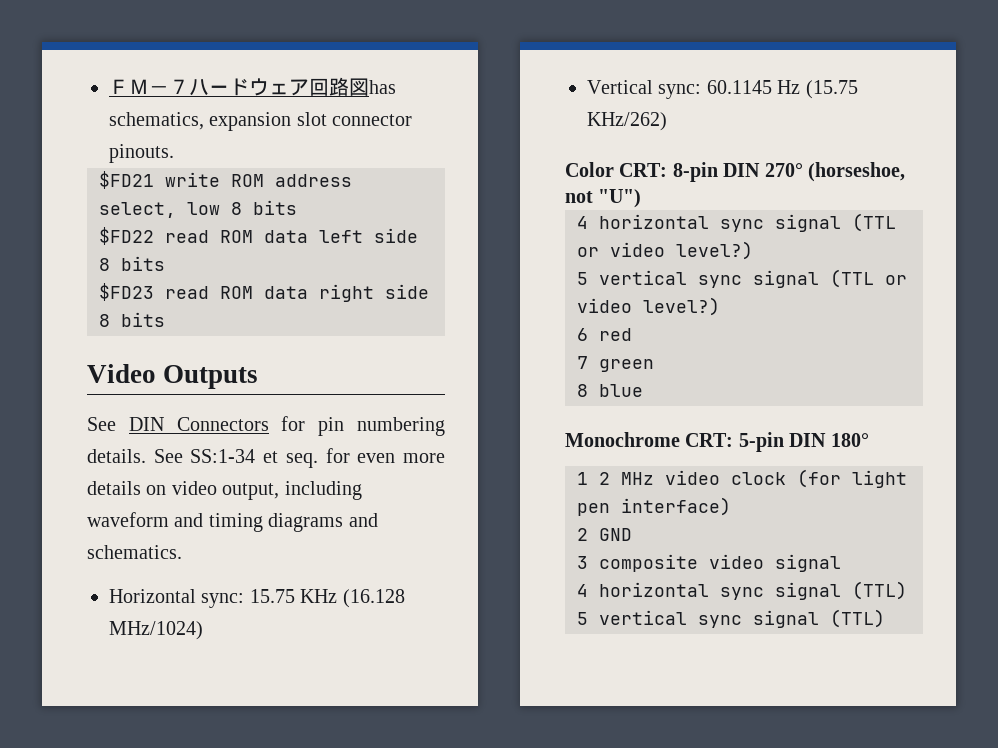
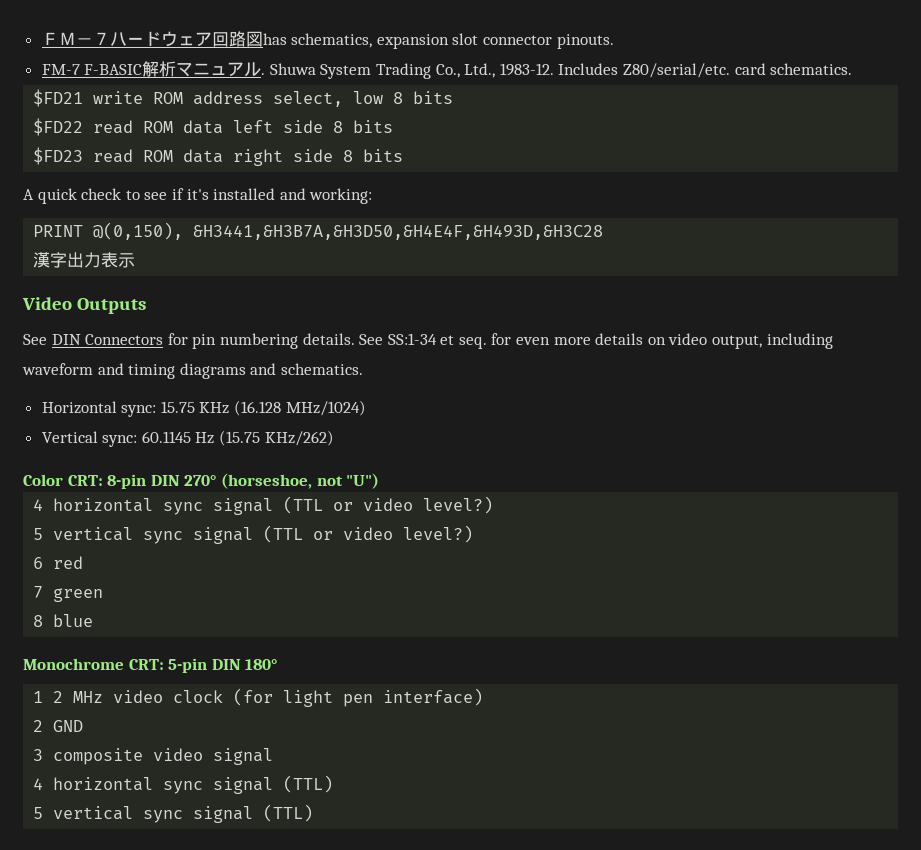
+ FM-7 F-BASIC解析マニュアル. Shuwa System Trading Co., Ltd., 1983-12. Includes Z80/serial/etc. card schematics.
+ A quick check to see if it's installed and working:
+ PRINT @(0,150), &H3441,&H3B7A,&H3D50,&H4E4F,&H493D,&H3C28
+ 漢字出力表示

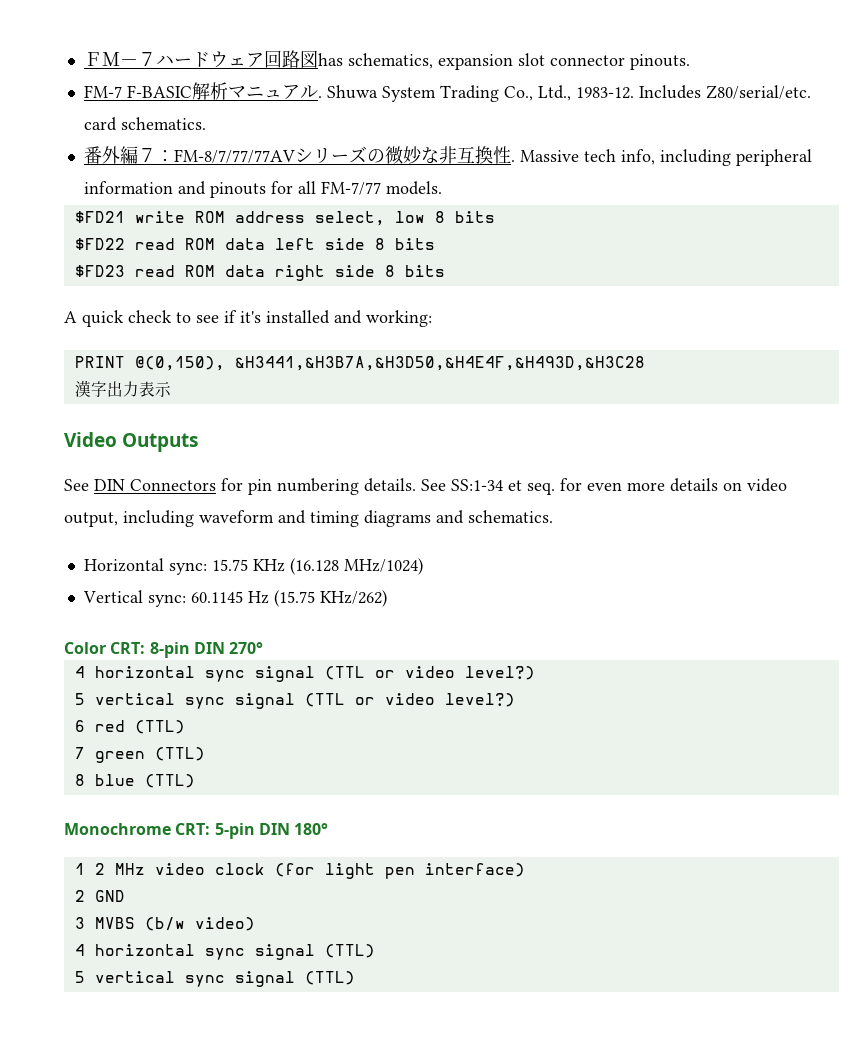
+ 番外編７：FM-8/7/77/77AVシリーズの微妙な非互換性. Massive tech info, including peripheral information and pinouts for all FM-7/77 models.
- Color CRT: 8-pin DIN 270° (horseshoe, not "U")
+ Color CRT: 8-pin DIN 270°
- 6 red
+ 6 red (TTL)
- 7 green
+ 7 green (TTL)
- 8 blue
+ 8 blue (TTL)
- 3 composite video signal
+ 3 MVBS (b/w video)

